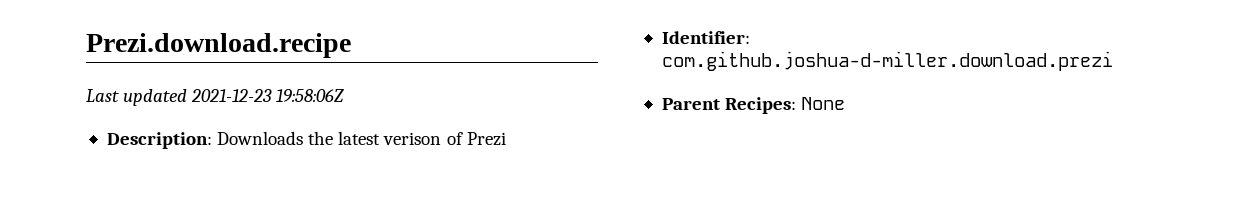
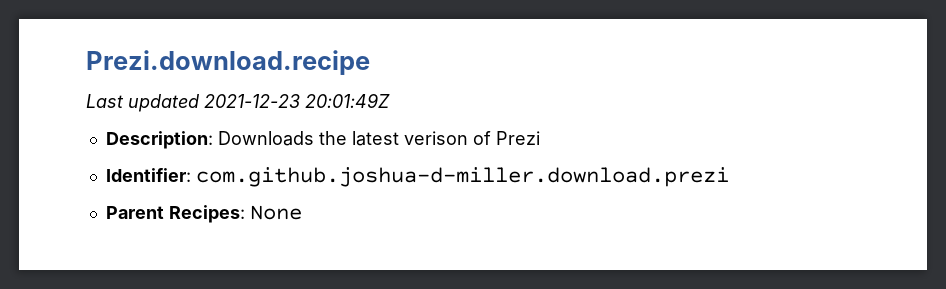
- Last updated 2021-12-23 19:58:06Z
+ Last updated 2021-12-23 20:01:49Z

